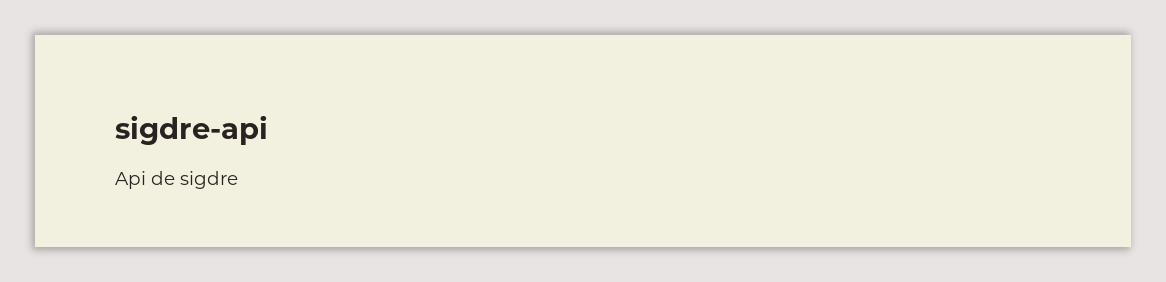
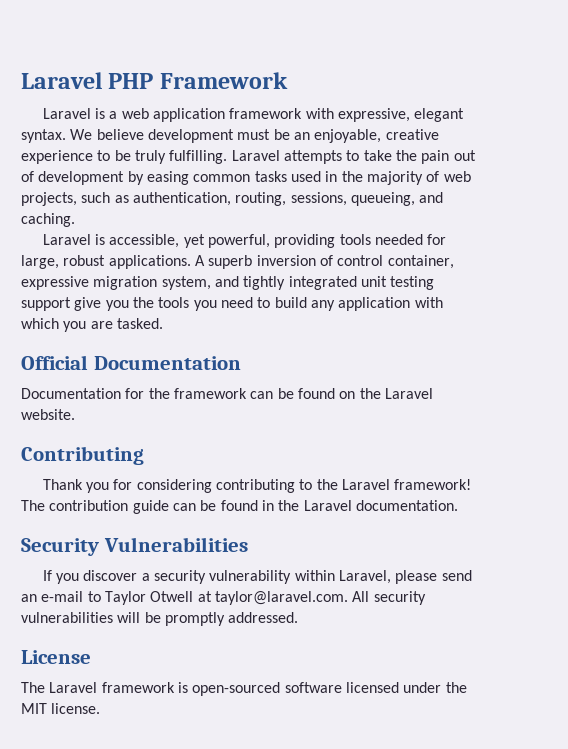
- sigdre-api
- Api de sigdre
+ Laravel PHP Framework
+ Laravel is a web application framework with expressive, elegant syntax. We believe development must be an enjoyable, creative experience to be truly fulfilling. Laravel attempts to take the pain out of development by easing common tasks used in the majority of web projects, such as authentication, routing, sessions, queueing, and caching.
+ Laravel is accessible, yet powerful, providing tools needed for large, robust applications. A superb inversion of control container, expressive migration system, and tightly integrated unit testing support give you the tools you need to build any application with which you are tasked.
+ Official Documentation
+ Documentation for the framework can be found on the Laravel website.
+ Contributing
+ Thank you for considering contributing to the Laravel framework! The contribution guide can be found in the Laravel documentation.
+ Security Vulnerabilities
+ If you discover a security vulnerability within Laravel, please send an e-mail to Taylor Otwell at taylor@laravel.com. All security vulnerabilities will be promptly addressed.
+ License
+ The Laravel framework is open-sourced software licensed under the MIT license.

